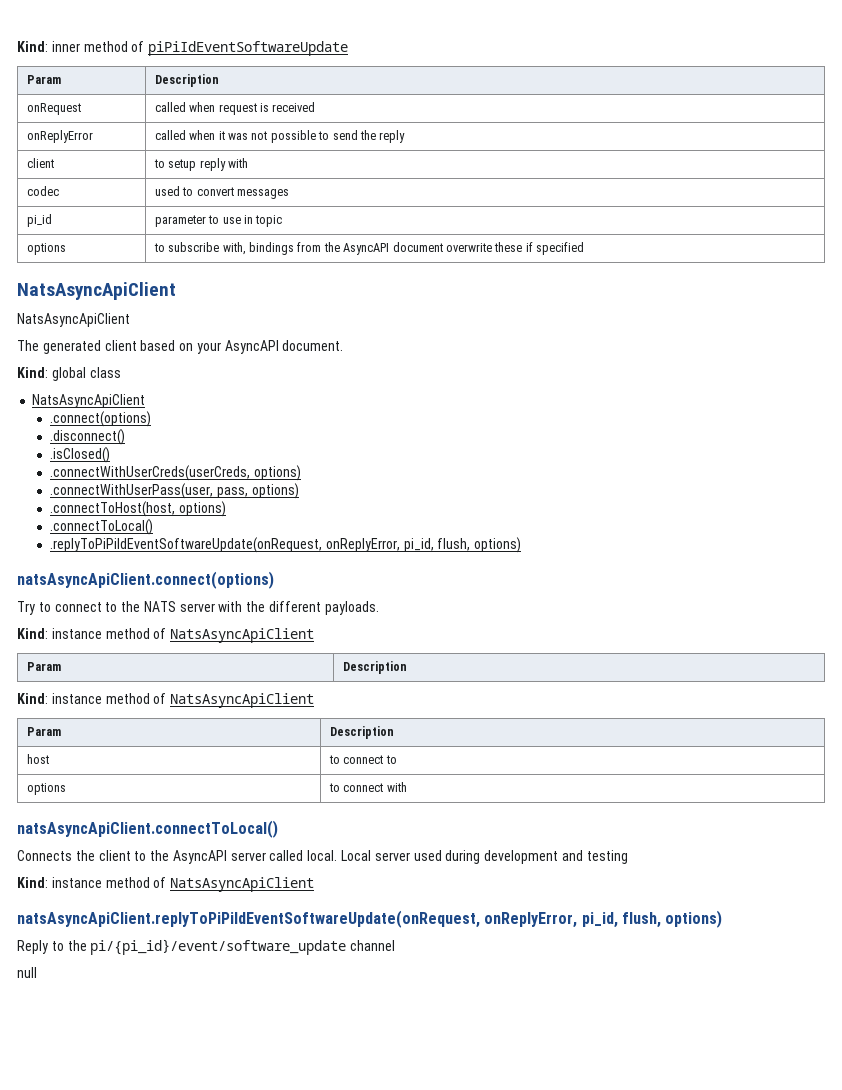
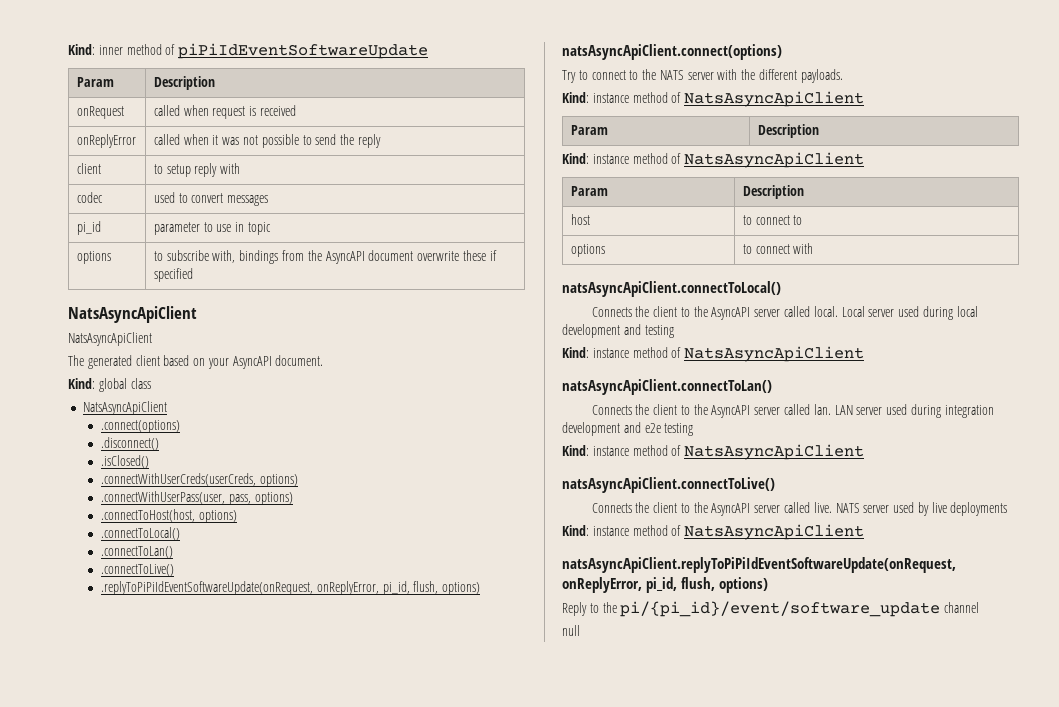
+ .connectToLan()
+ .connectToLive()
- Local server used during development and testing
+ Local server used during local development and testing
+ natsAsyncApiClient.connectToLan()
+ Connects the client to the AsyncAPI server called lan. LAN server used during integration development and e2e testing
+ Kind: instance method of NatsAsyncApiClient
+ natsAsyncApiClient.connectToLive()
+ Connects the client to the AsyncAPI server called live. NATS server used by live deployments
+ Kind: instance method of NatsAsyncApiClient

